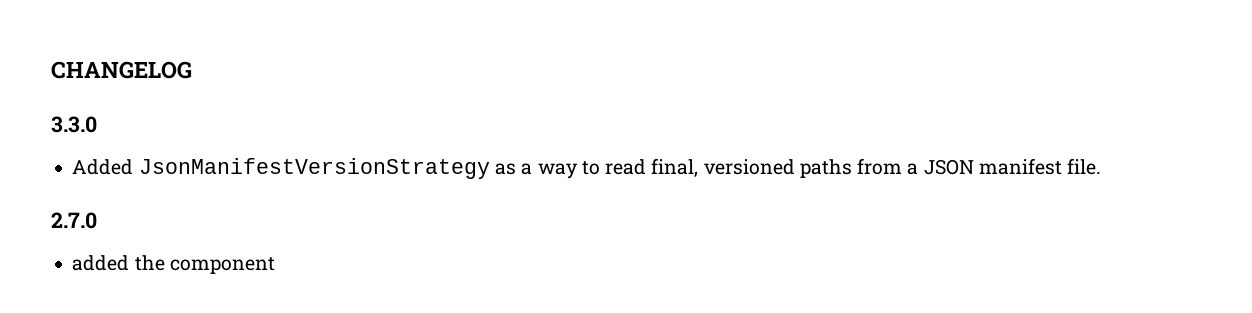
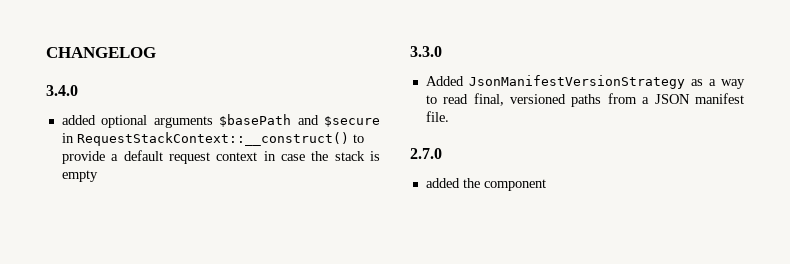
+ 3.4.0
+ added optional arguments $basePath and $secure in RequestStackContext::__construct() to provide a default request context in case the stack is empty

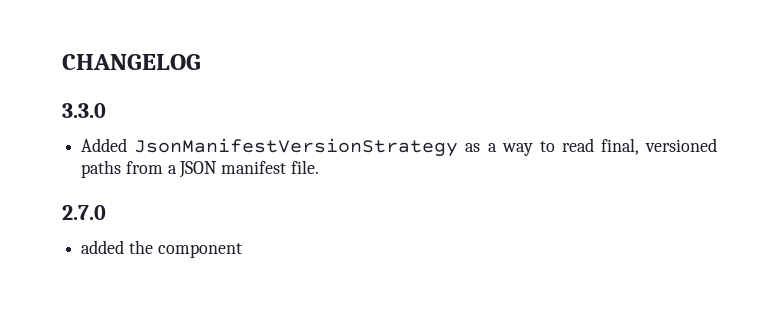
- 3.4.0
- added optional arguments $basePath and $secure in RequestStackContext::__construct() to provide a default request context in case the stack is empty

